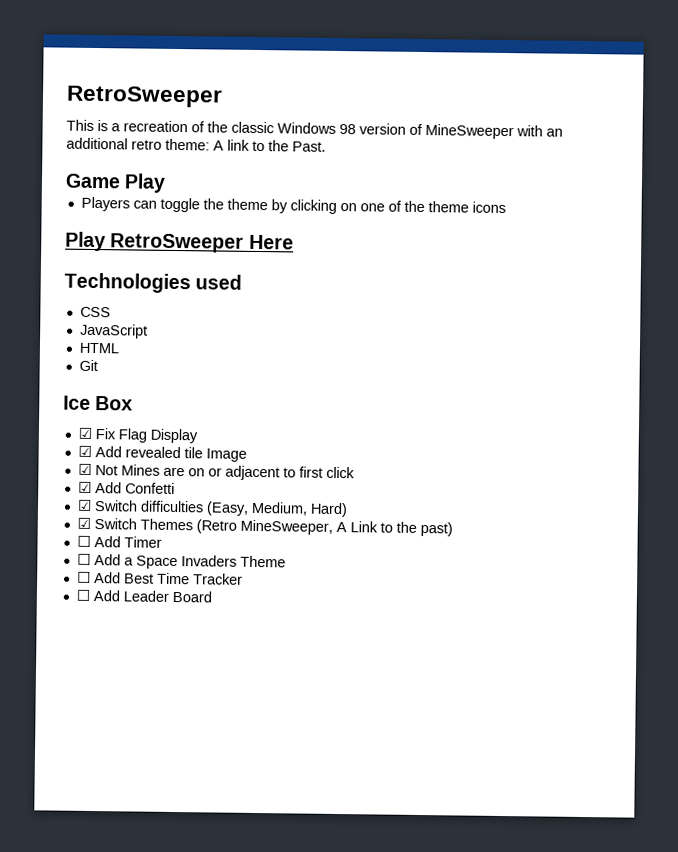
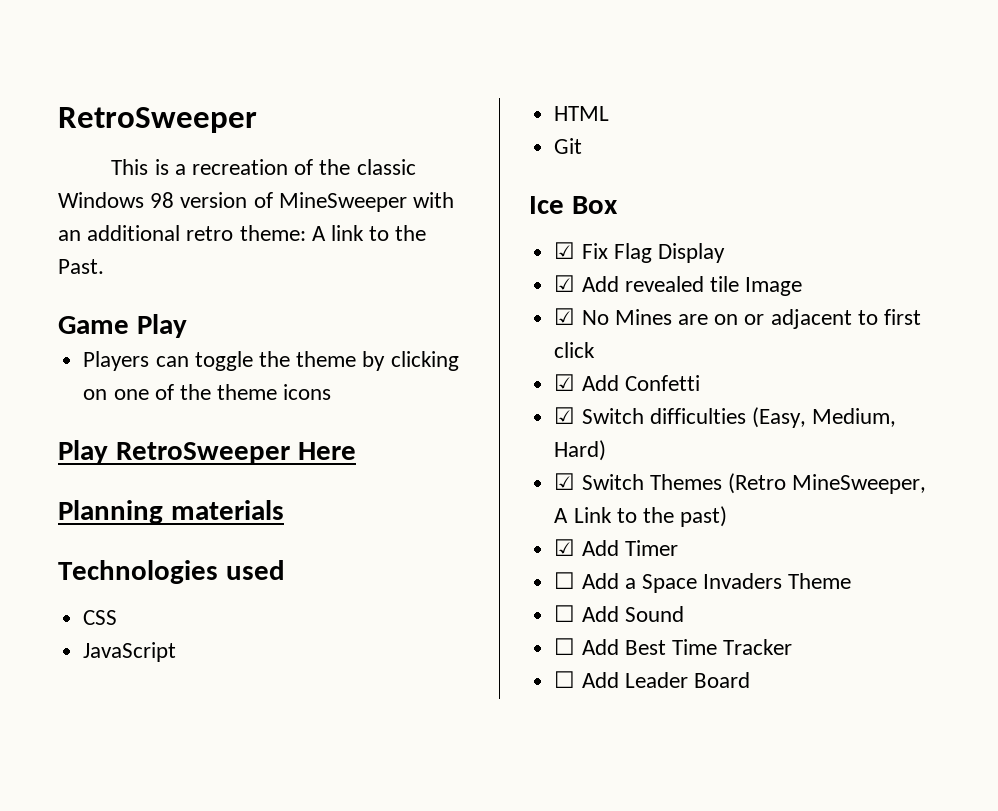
+ Planning materials
- ☑ Not Mines are on or adjacent to first click
+ ☑ No Mines are on or adjacent to first click
- ☐ Add Timer
+ ☑ Add Timer
+ ☐ Add Sound

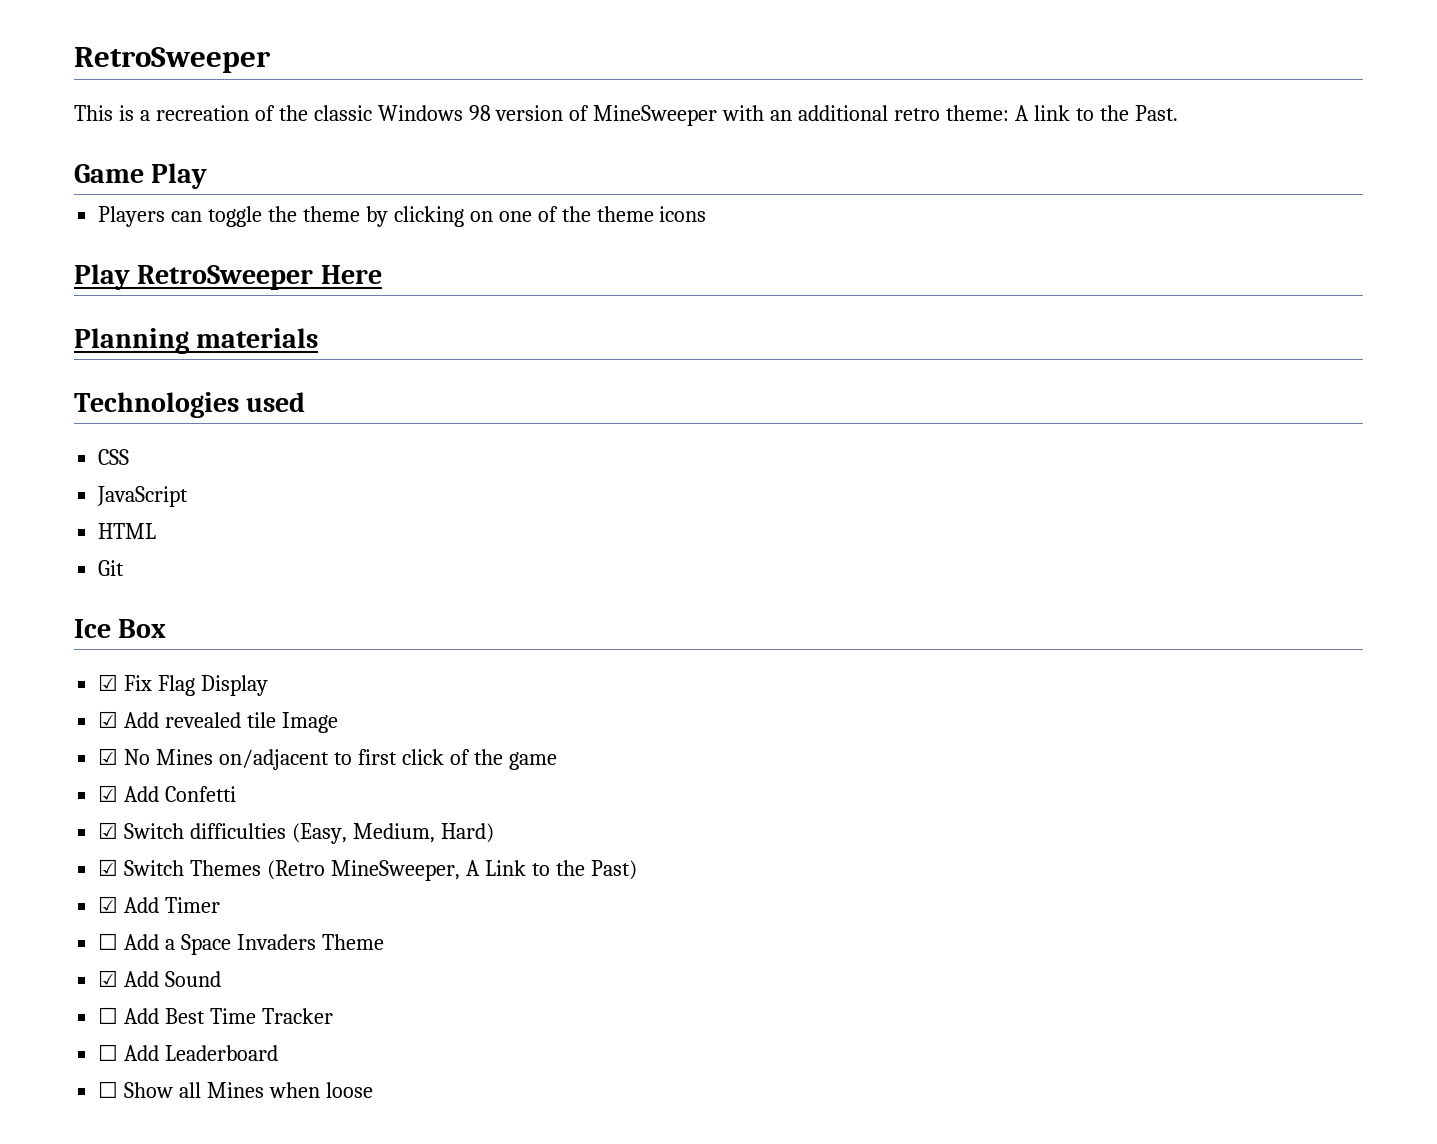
- ☑ No Mines are on or adjacent to first click
+ ☑ No Mines on/adjacent to first click of the game
- ☑ Switch Themes (Retro MineSweeper, A Link to the past)
+ ☑ Switch Themes (Retro MineSweeper, A Link to the Past)
- ☐ Add Sound
+ ☑ Add Sound
- ☐ Add Leader Board
+ ☐ Add Leaderboard
+ ☐ Show all Mines when loose

